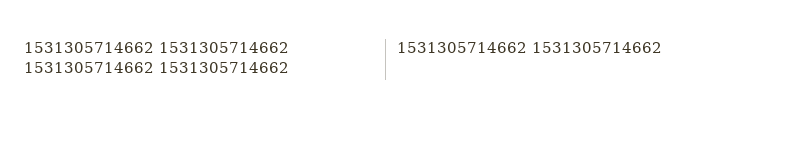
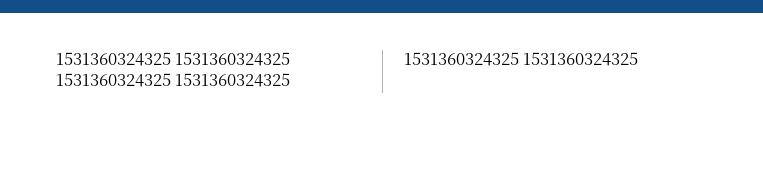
- 1531305714662 1531305714662 1531305714662 1531305714662 1531305714662 1531305714662
+ 1531360324325 1531360324325 1531360324325 1531360324325 1531360324325 1531360324325

